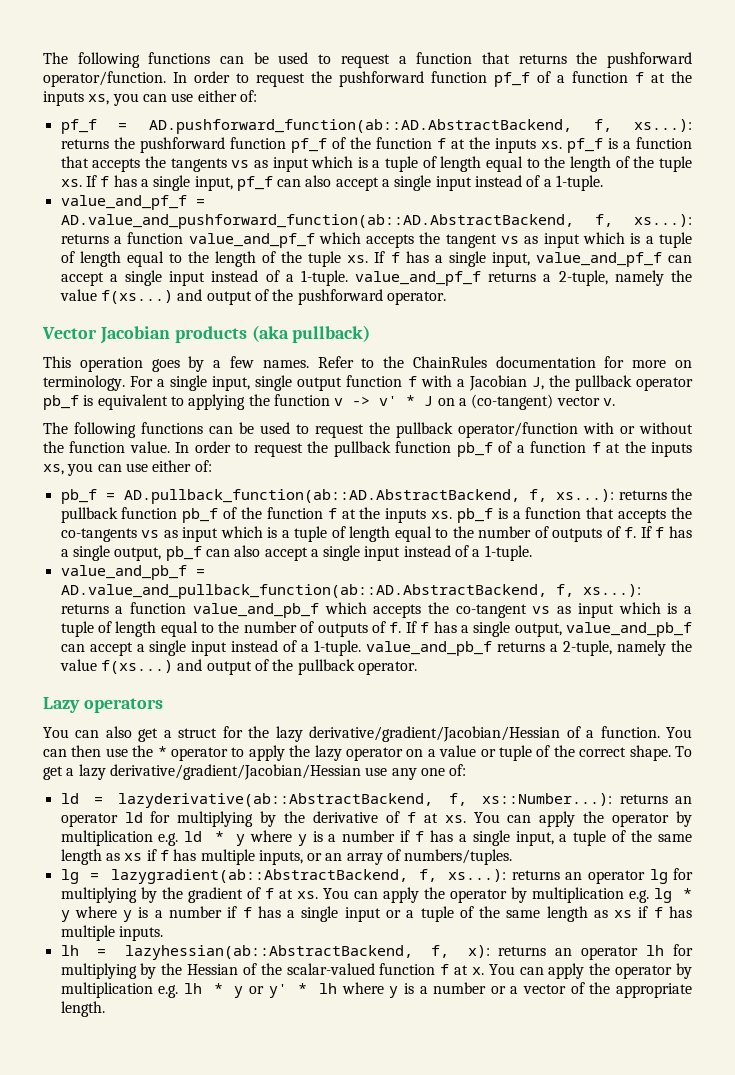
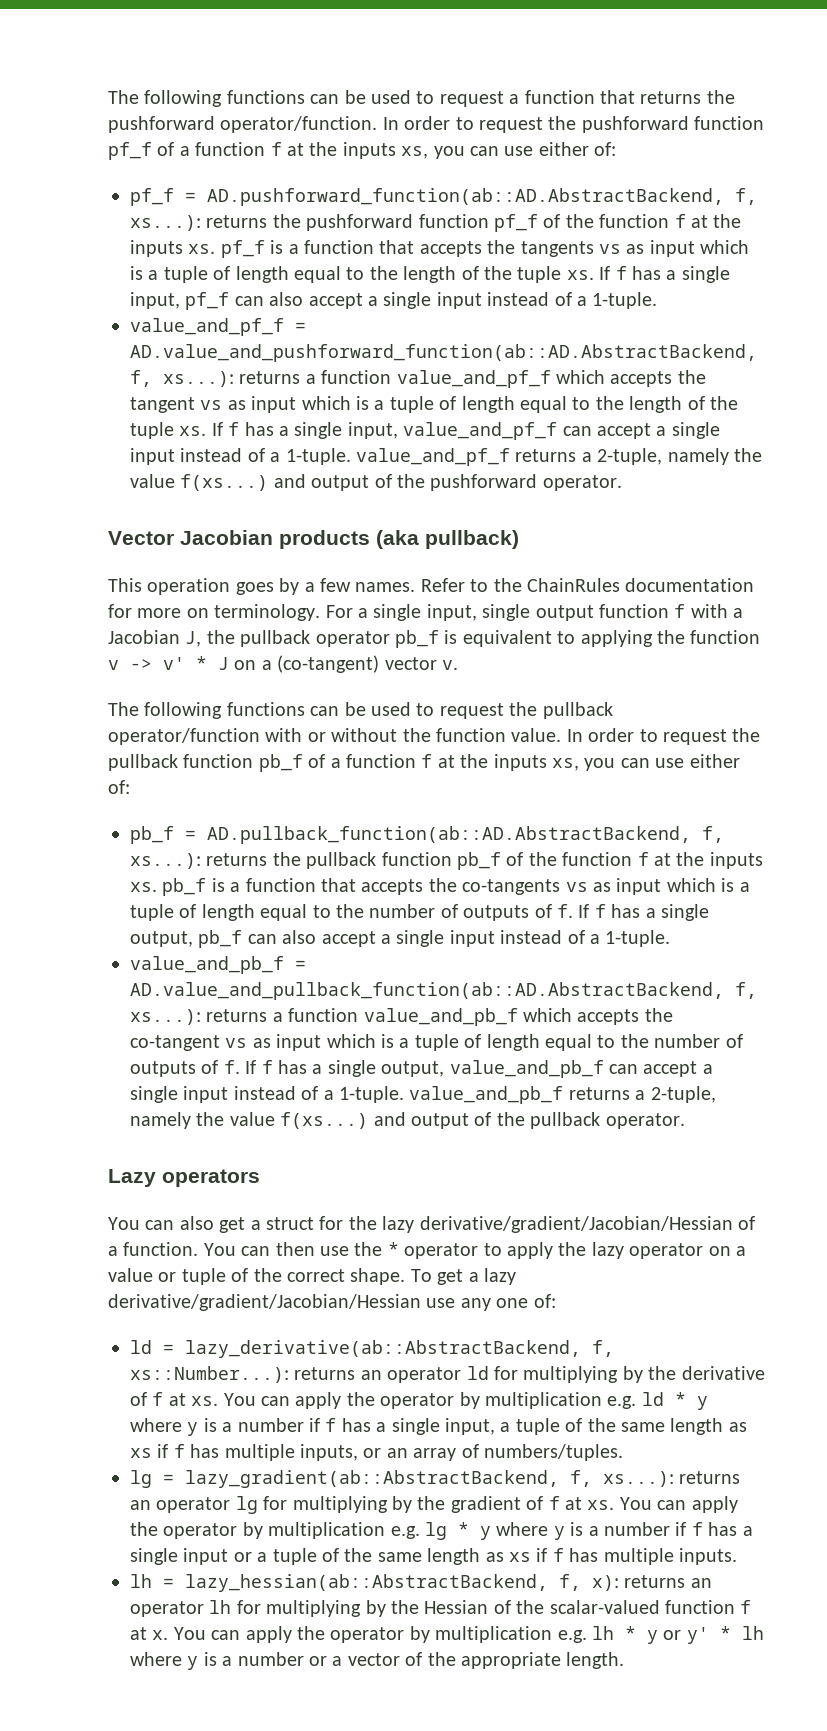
- ld = lazyderivative(ab::AbstractBackend, f, xs::Number...): returns an operator ld for multiplying by the derivative of f at xs.
+ ld = lazy_derivative(ab::AbstractBackend, f, xs::Number...): returns an operator ld for multiplying by the derivative of f at xs.
- lg = lazygradient(ab::AbstractBackend, f, xs...): returns an operator lg for multiplying by the gradient of f at xs.
+ lg = lazy_gradient(ab::AbstractBackend, f, xs...): returns an operator lg for multiplying by the gradient of f at xs.
- lh = lazyhessian(ab::AbstractBackend, f, x): returns an operator lh for multiplying by the Hessian of the scalar-valued function f at x.
+ lh = lazy_hessian(ab::AbstractBackend, f, x): returns an operator lh for multiplying by the Hessian of the scalar-valued function f at x.

